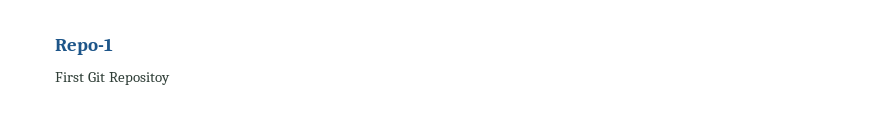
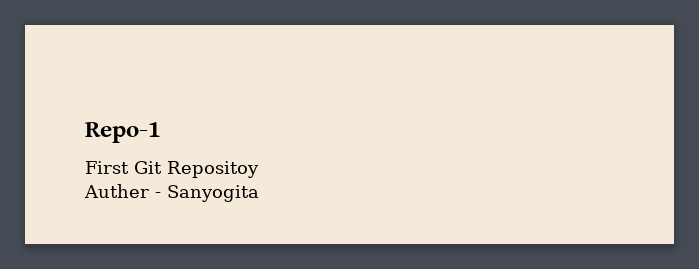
+ Auther - Sanyogita

